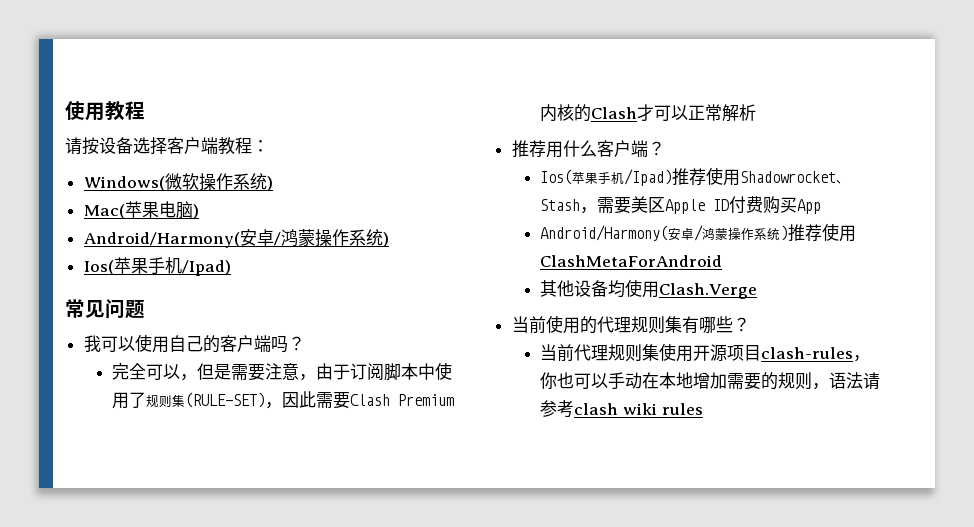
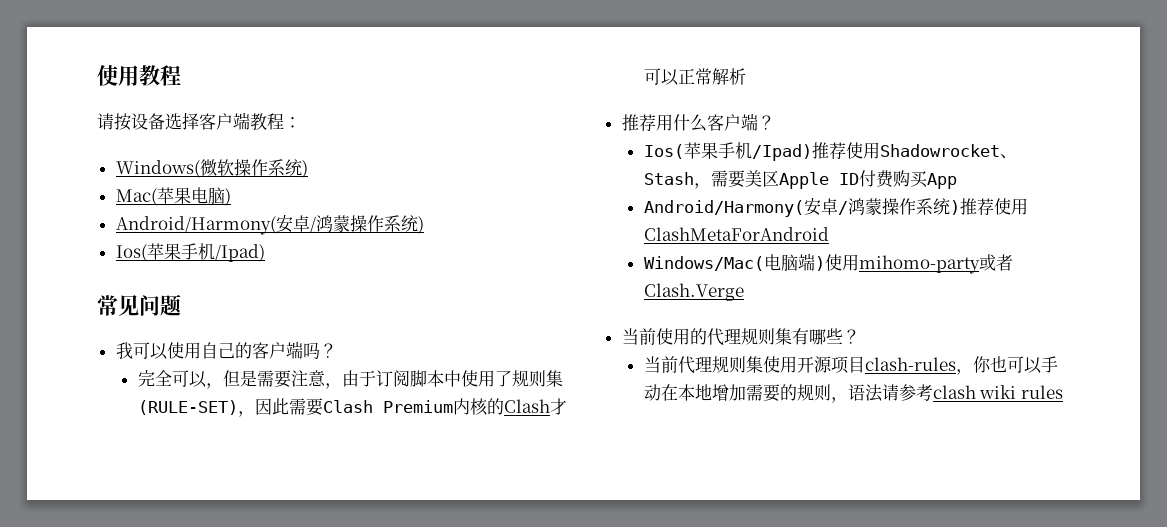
- 其他设备均使用Clash.Verge
+ Windows/Mac(电脑端)使用mihomo-party或者Clash.Verge

